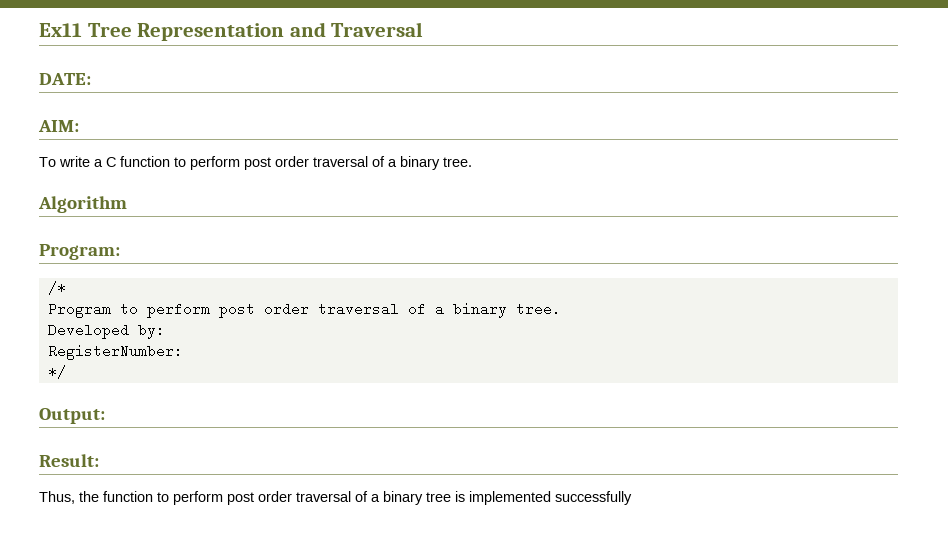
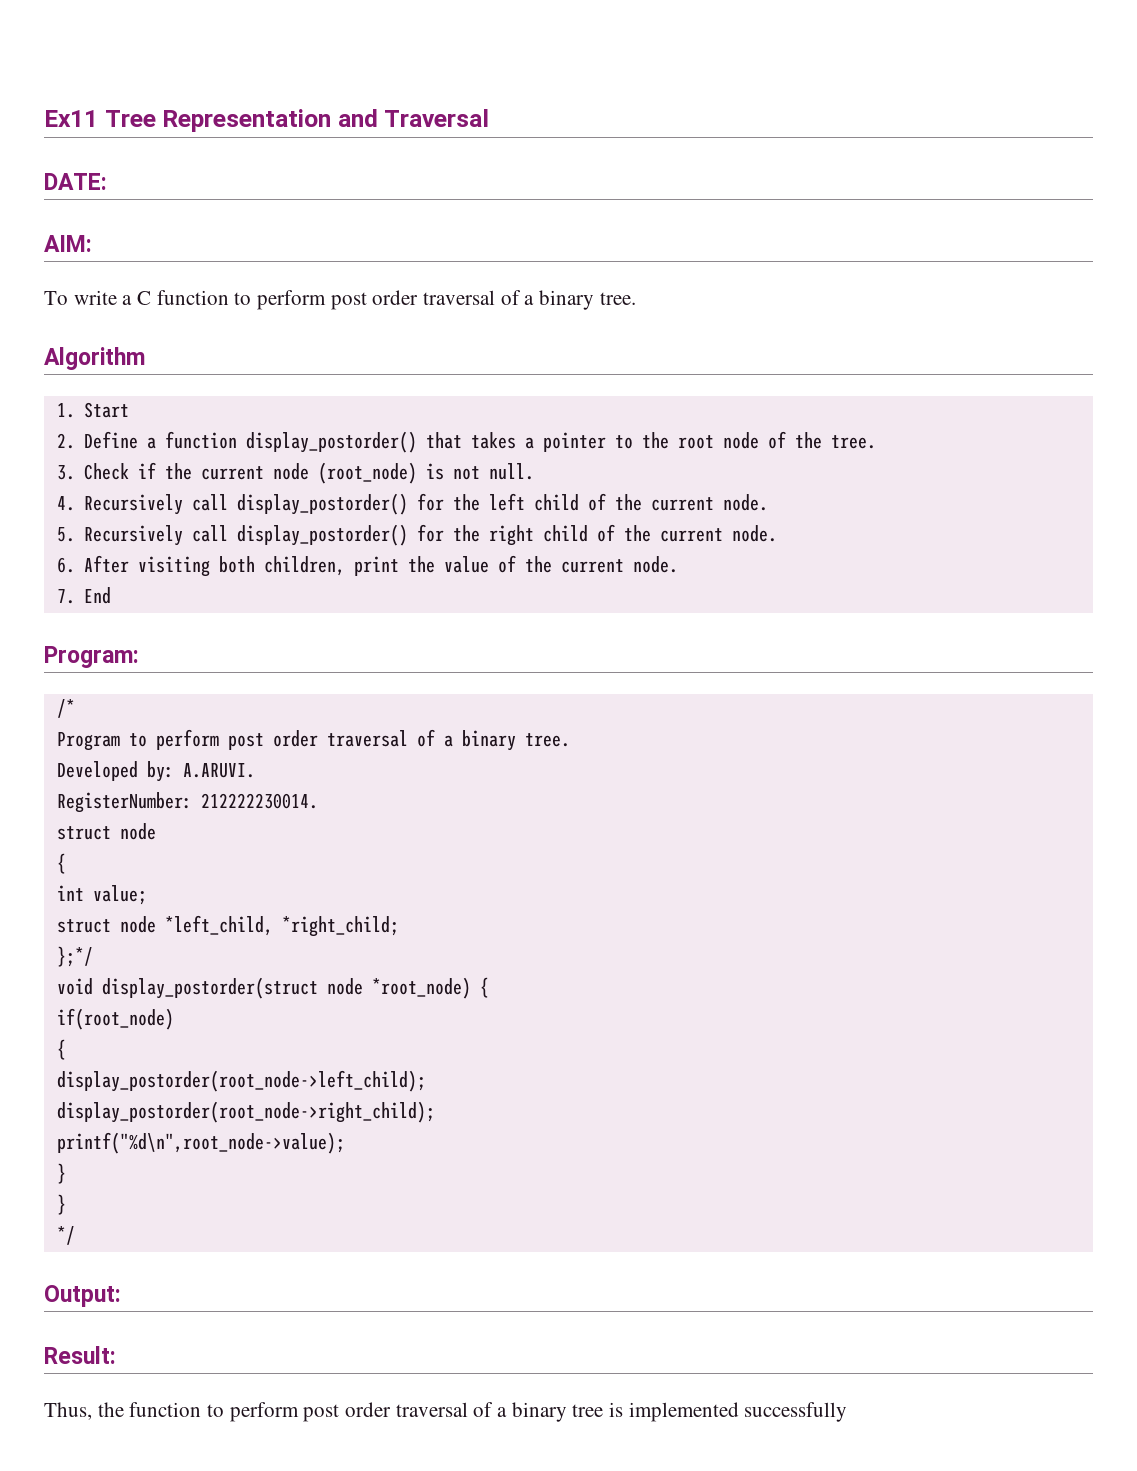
+ 1. Start
+ 2. Define a function display_postorder() that takes a pointer to the root node of the tree.
+ 3. Check if the current node (root_node) is not null.
+ 4. Recursively call display_postorder() for the left child of the current node.
+ 5. Recursively call display_postorder() for the right child of the current node.
+ 6. After visiting both children, print the value of the current node.
+ 7. End
- Developed by:
+ Developed by: A.ARUVI.
- RegisterNumber:
+ RegisterNumber: 212222230014.
+ struct node
+ {
+ int value;
+ struct node *left_child, *right_child;
+ };*/
+ void display_postorder(struct node *root_node) {
+ if(root_node)
+ {
+ display_postorder(root_node->left_child);
+ display_postorder(root_node->right_child);
+ printf("%d\n",root_node->value);
+ }
+ }

